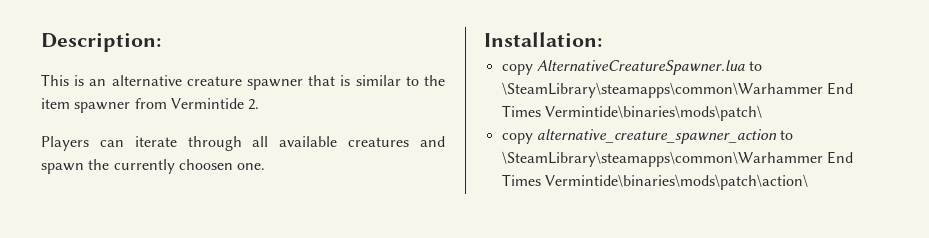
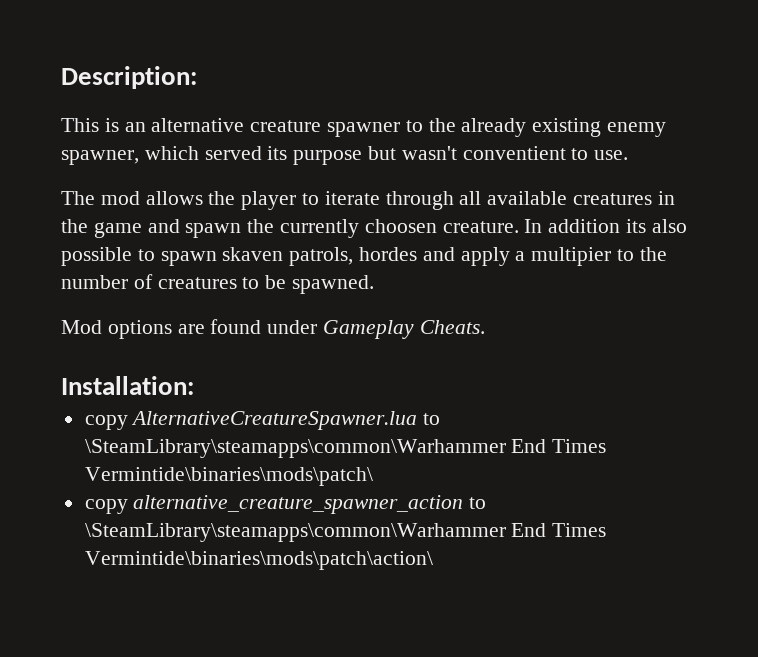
- This is an alternative creature spawner that is similar to the item spawner from Vermintide 2.
- Players can iterate through all available creatures and spawn the currently choosen one.
+ This is an alternative creature spawner to the already existing enemy spawner, which served its purpose but wasn't conventient to use.
+ The mod allows the player to iterate through all available creatures in the game and spawn the currently choosen creature. In addition its also possible to spawn skaven patrols, hordes and apply a multipier to the number of creatures to be spawned.
+ Mod options are found under Gameplay Cheats.

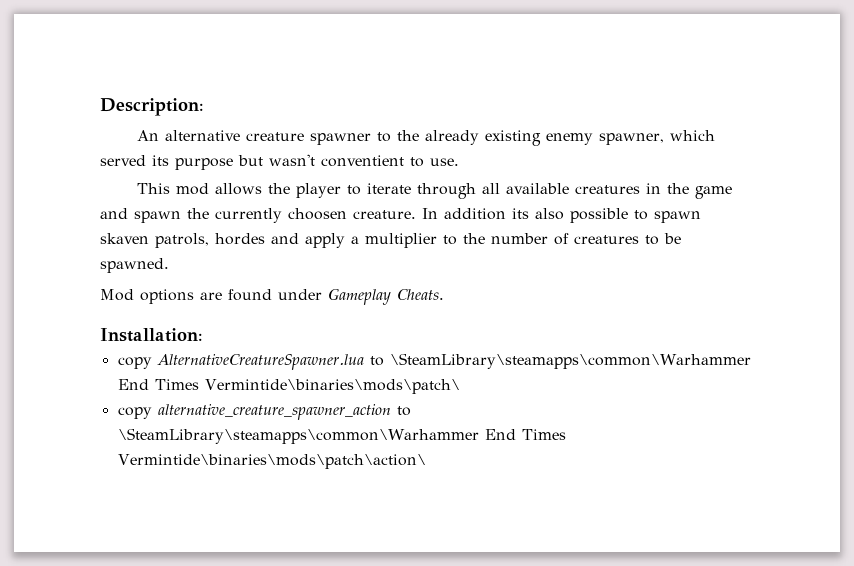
- This is an alternative creature spawner to the already existing enemy spawner, which served its purpose but wasn't conventient to use.
+ An alternative creature spawner to the already existing enemy spawner, which served its purpose but wasn't conventient to use.
- The mod allows the player to iterate through all available creatures in the game and spawn the currently choosen creature.
+ This mod allows the player to iterate through all available creatures in the game and spawn the currently choosen creature.
- In addition its also possible to spawn skaven patrols, hordes and apply a multipier to the number of creatures to be spawned.
+ In addition its also possible to spawn skaven patrols, hordes and apply a multiplier to the number of creatures to be spawned.

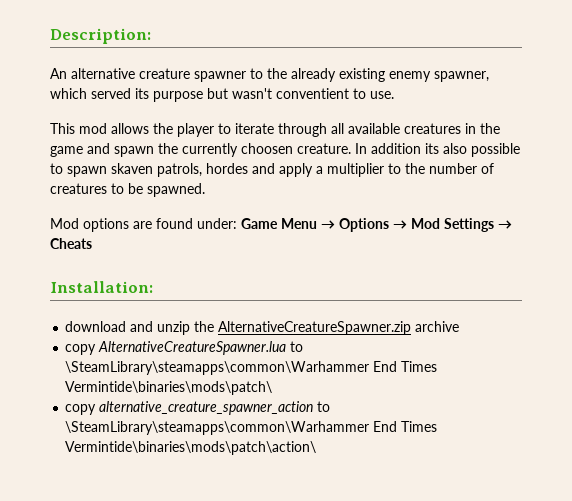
- Mod options are found under Gameplay Cheats.
+ Mod options are found under: Game Menu → Options → Mod Settings → Cheats
  Installation:
+ download and unzip the AlternativeCreatureSpawner.zip archive

